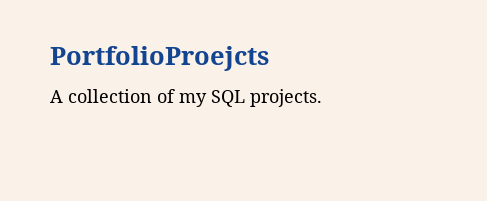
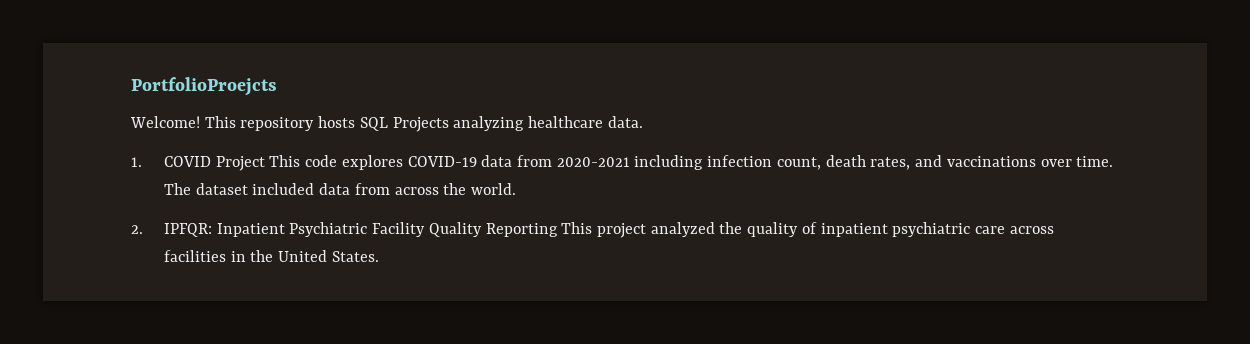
- A collection of my SQL projects.
+ Welcome! This repository hosts SQL Projects analyzing healthcare data.
+ 1. COVID Project This code explores COVID-19 data from 2020-2021 including infection count, death rates, and vaccinations over time. The dataset included data from across the world.
+ 2. IPFQR: Inpatient Psychiatric Facility Quality Reporting This project analyzed the quality of inpatient psychiatric care across facilities in the United States.

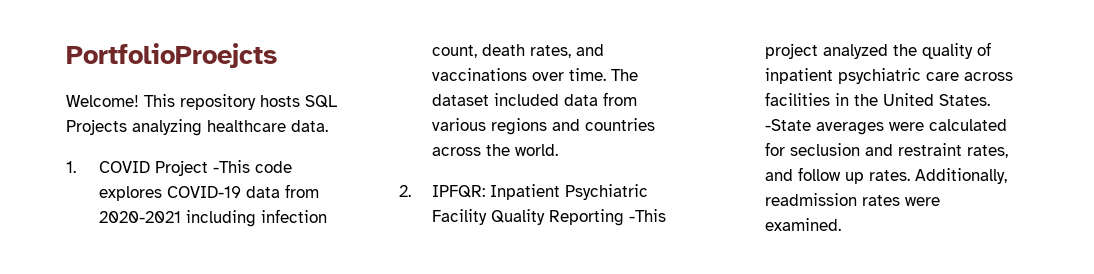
- 1. COVID Project This code explores COVID-19 data from 2020-2021 including infection count, death rates, and vaccinations over time.
+ 1. COVID Project -This code explores COVID-19 data from 2020-2021 including infection count, death rates, and vaccinations over time.
- The dataset included data from across the world.
+ The dataset included data from various regions and countries across the world.
- 2. IPFQR: Inpatient Psychiatric Facility Quality Reporting This project analyzed the quality of inpatient psychiatric care across facilities in the United States.
+ 2. IPFQR: Inpatient Psychiatric Facility Quality Reporting -This project analyzed the quality of inpatient psychiatric care across facilities in the United States.
+ -State averages were calculated for seclusion and restraint rates, and follow up rates. Additionally, readmission rates were examined.

